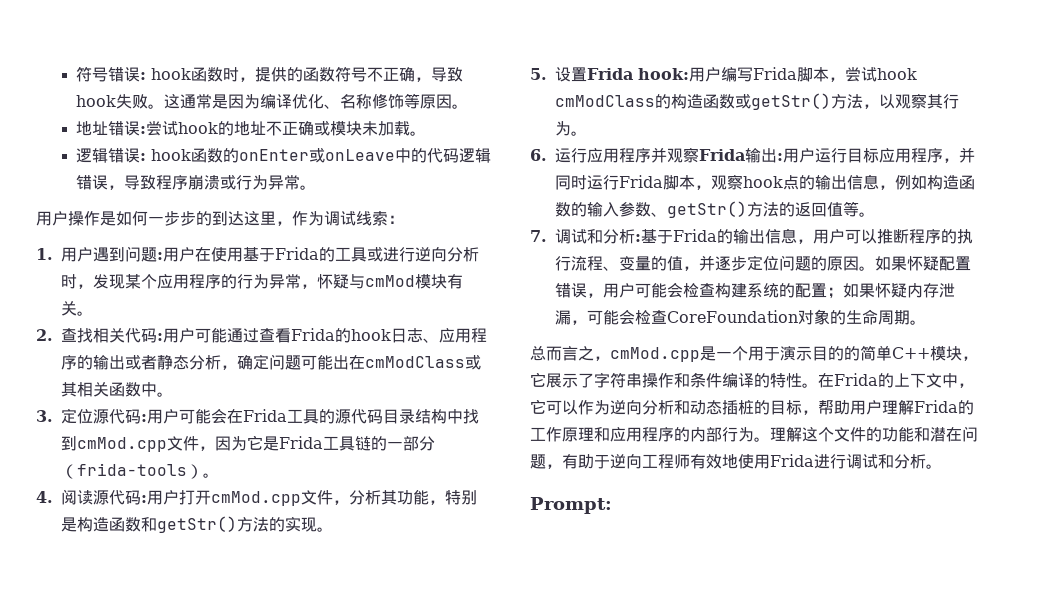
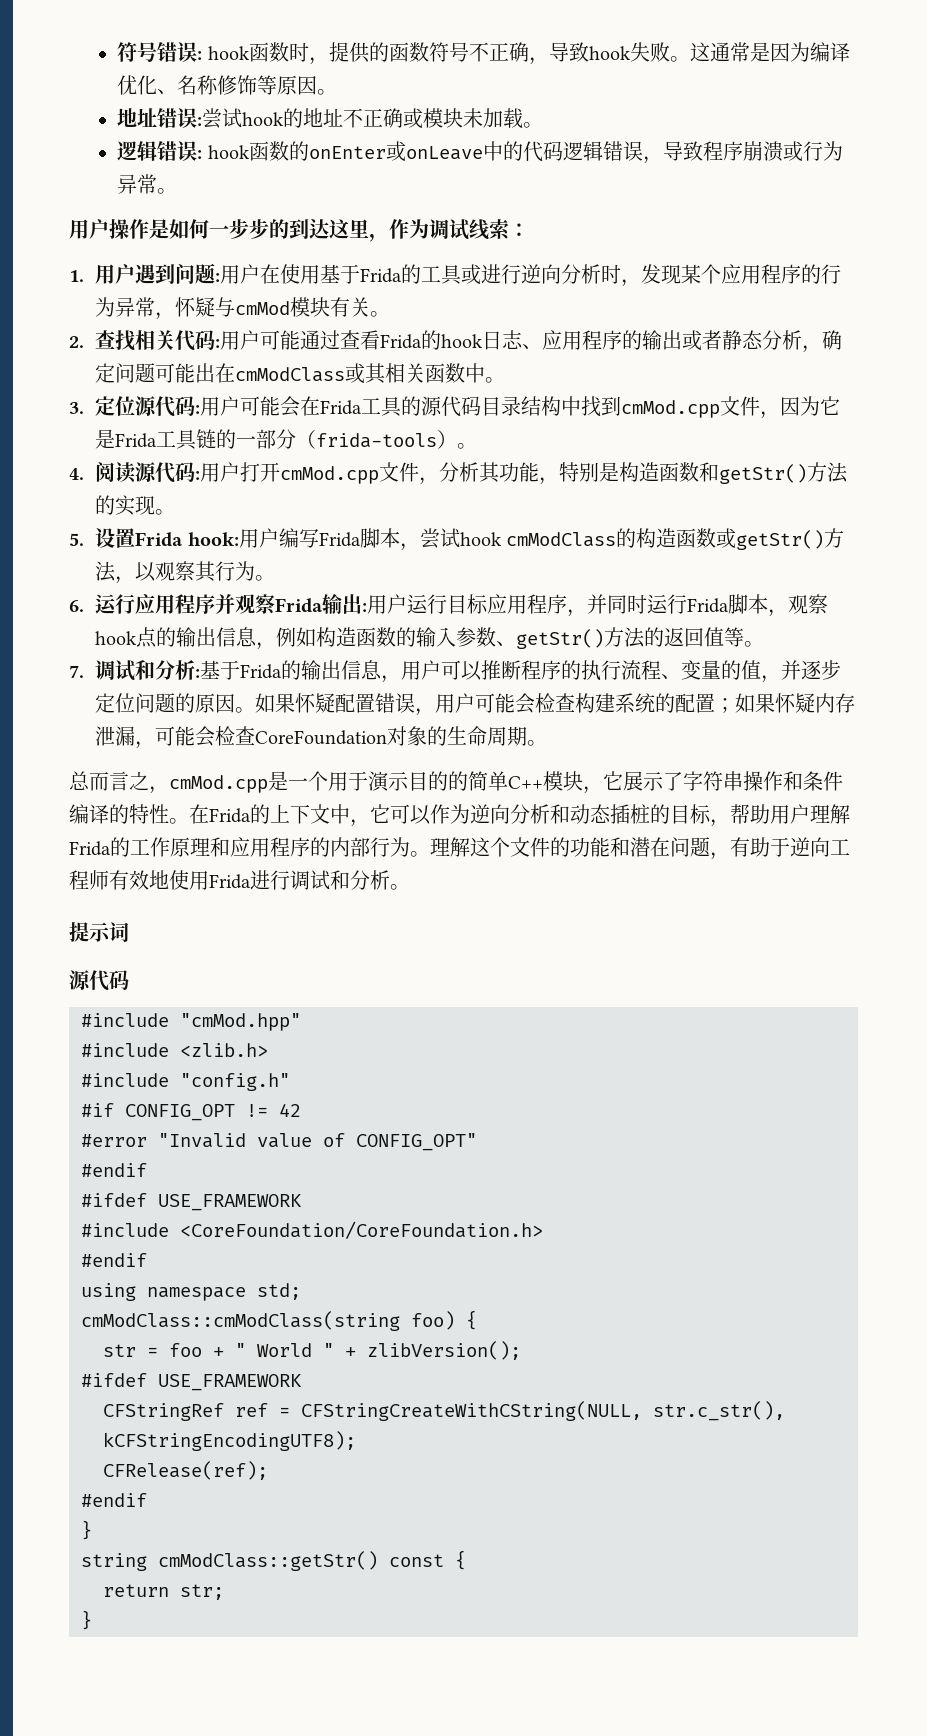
- Prompt:
+ 提示词
+ 源代码
+ #include "cmMod.hpp"
+ #include <zlib.h>
+ #include "config.h"
+ #if CONFIG_OPT != 42
+ #error "Invalid value of CONFIG_OPT"
+ #endif
+ #ifdef USE_FRAMEWORK
+ #include <CoreFoundation/CoreFoundation.h>
+ #endif
+ using namespace std;
+ cmModClass::cmModClass(string foo) {
+ str = foo + " World " + zlibVersion();
+ #ifdef USE_FRAMEWORK
+ CFStringRef ref = CFStringCreateWithCString(NULL, str.c_str(), kCFStringEncodingUTF8);
+ CFRelease(ref);
+ #endif
+ }
+ string cmModClass::getStr() const {
+ return str;
+ }

